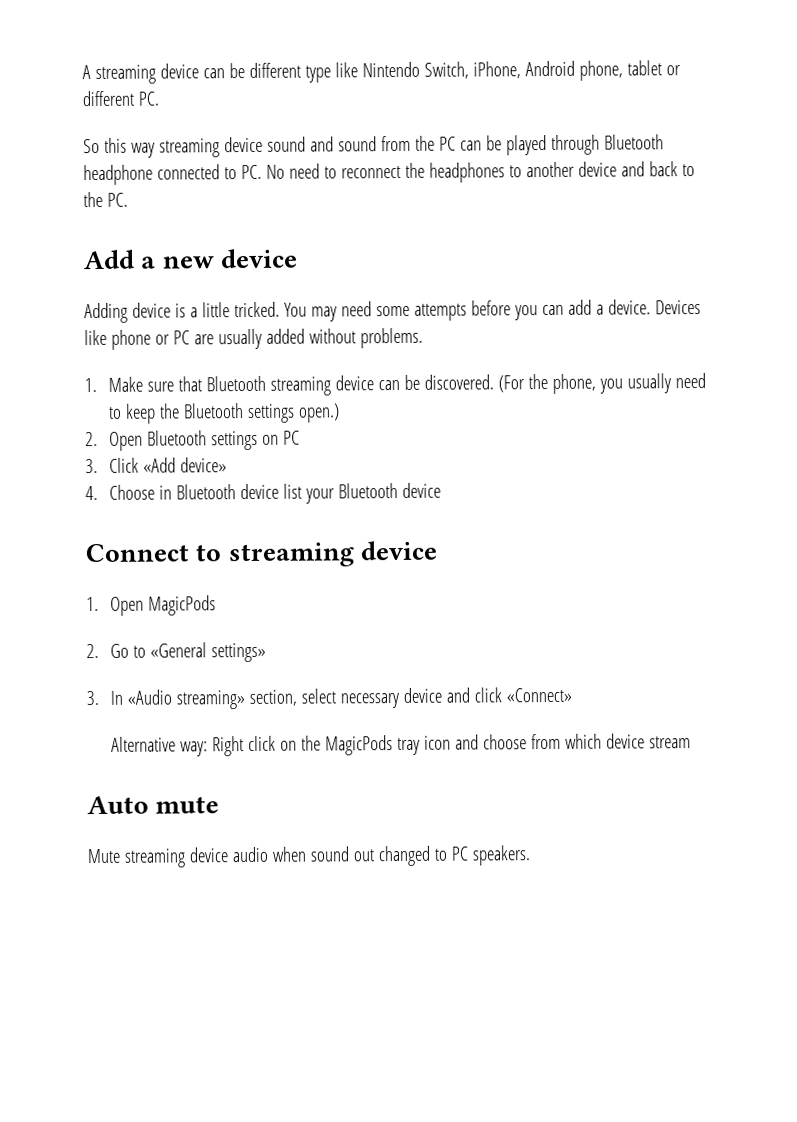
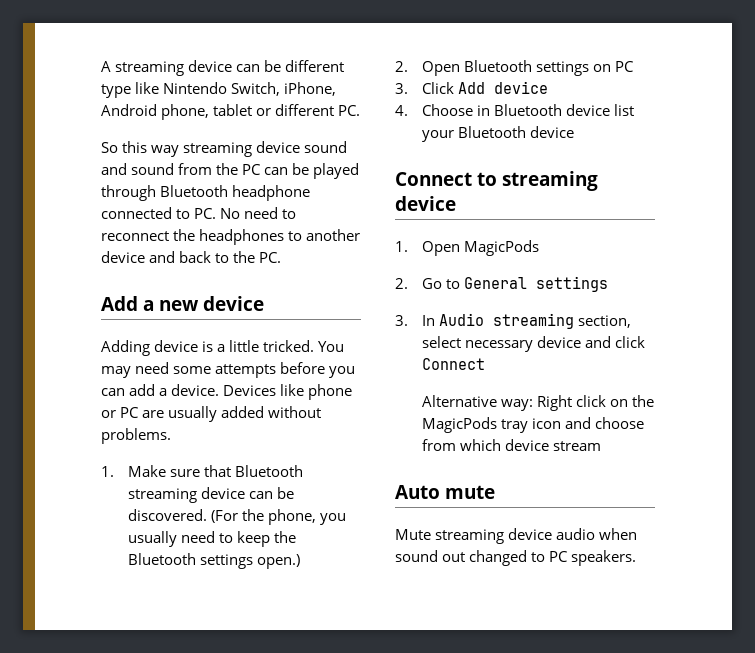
- 3. Click «Add device»
+ 3. Click Add device
- 2. Go to «General settings»
+ 2. Go to General settings
- 3. In «Audio streaming» section, select necessary device and click «Connect»
+ 3. In Audio streaming section, select necessary device and click Connect

